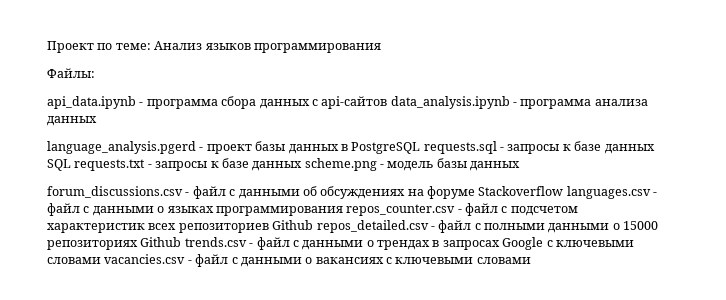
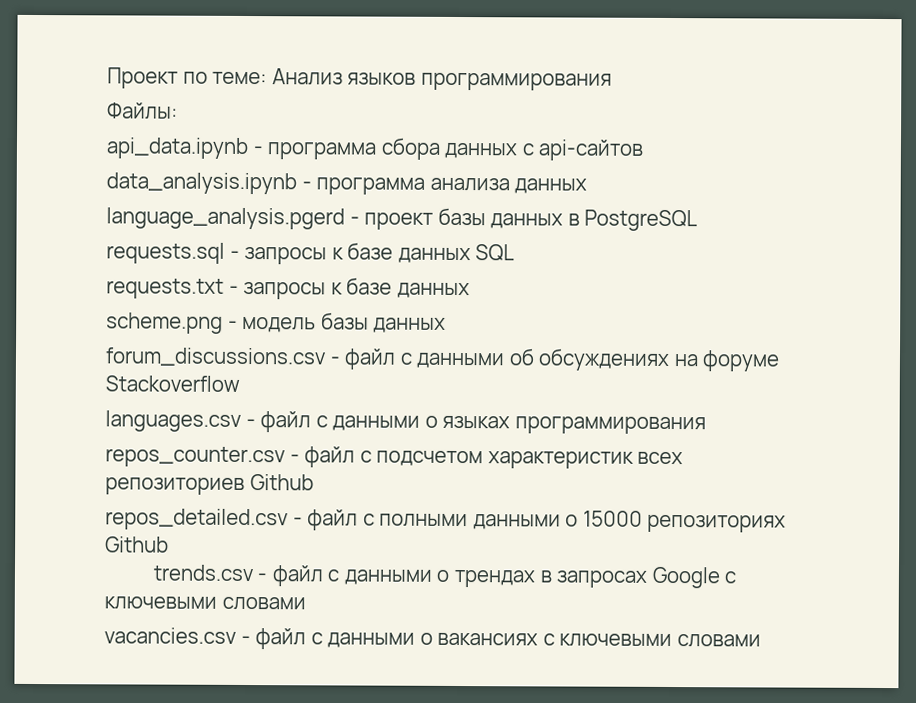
- api_data.ipynb - программа сбора данных с api-сайтов data_analysis.ipynb - программа анализа данных
+ api_data.ipynb - программа сбора данных с api-сайтов
+ data_analysis.ipynb - программа анализа данных
- language_analysis.pgerd - проект базы данных в PostgreSQL requests.sql - запросы к базе данных SQL requests.txt - запросы к базе данных scheme.png - модель базы данных
+ language_analysis.pgerd - проект базы данных в PostgreSQL
+ requests.sql - запросы к базе данных SQL
+ requests.txt - запросы к базе данных
+ scheme.png - модель базы данных
- forum_discussions.csv - файл с данными об обсуждениях на форуме Stackoverflow languages.csv - файл с данными о языках программирования repos_counter.csv - файл с подсчетом характеристик всех репозиториев Github repos_detailed.csv - файл с полными данными о 15000 репозиториях Github trends.csv - файл с данными о трендах в запросах Google с ключевыми словами vacancies.csv - файл с данными о вакансиях с ключевыми словами
+ forum_discussions.csv - файл с данными об обсуждениях на форуме Stackoverflow
+ languages.csv - файл с данными о языках программирования
+ repos_counter.csv - файл с подсчетом характеристик всех репозиториев Github
+ repos_detailed.csv - файл с полными данными о 15000 репозиториях Github
+ trends.csv - файл с данными о трендах в запросах Google с ключевыми словами
+ vacancies.csv - файл с данными о вакансиях с ключевыми словами

